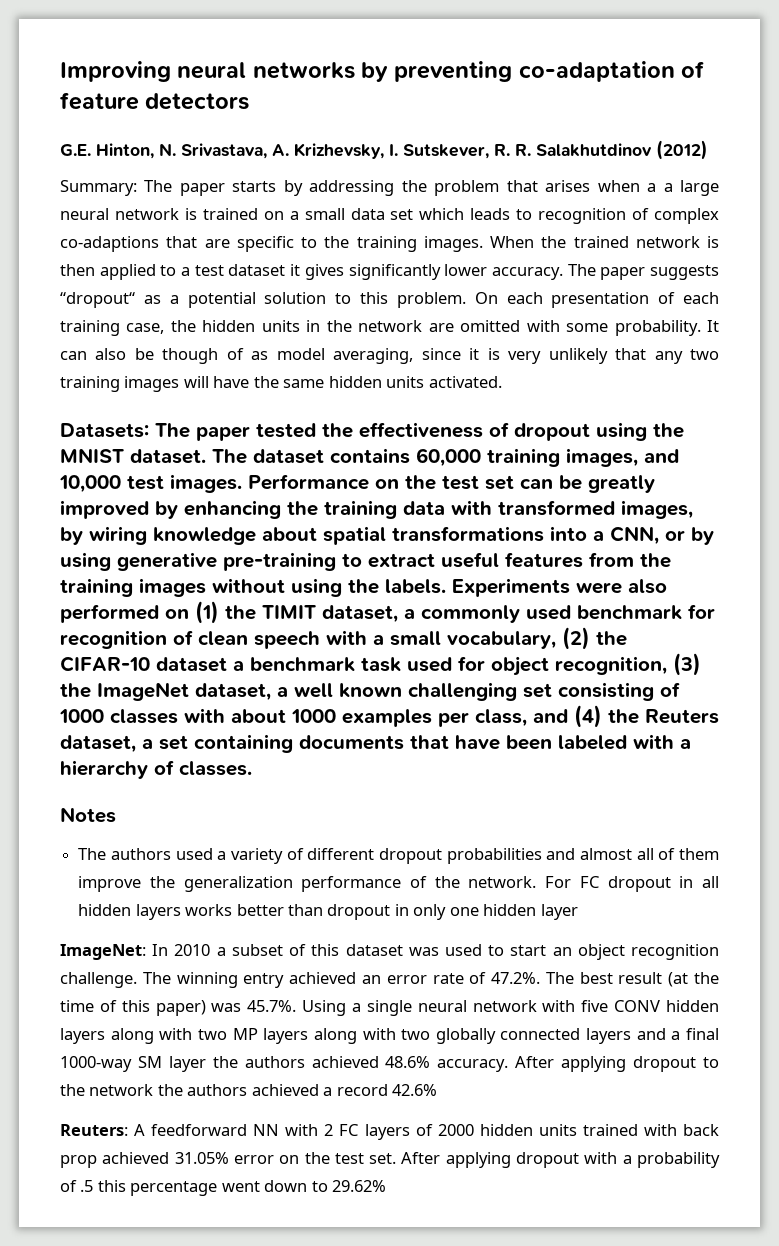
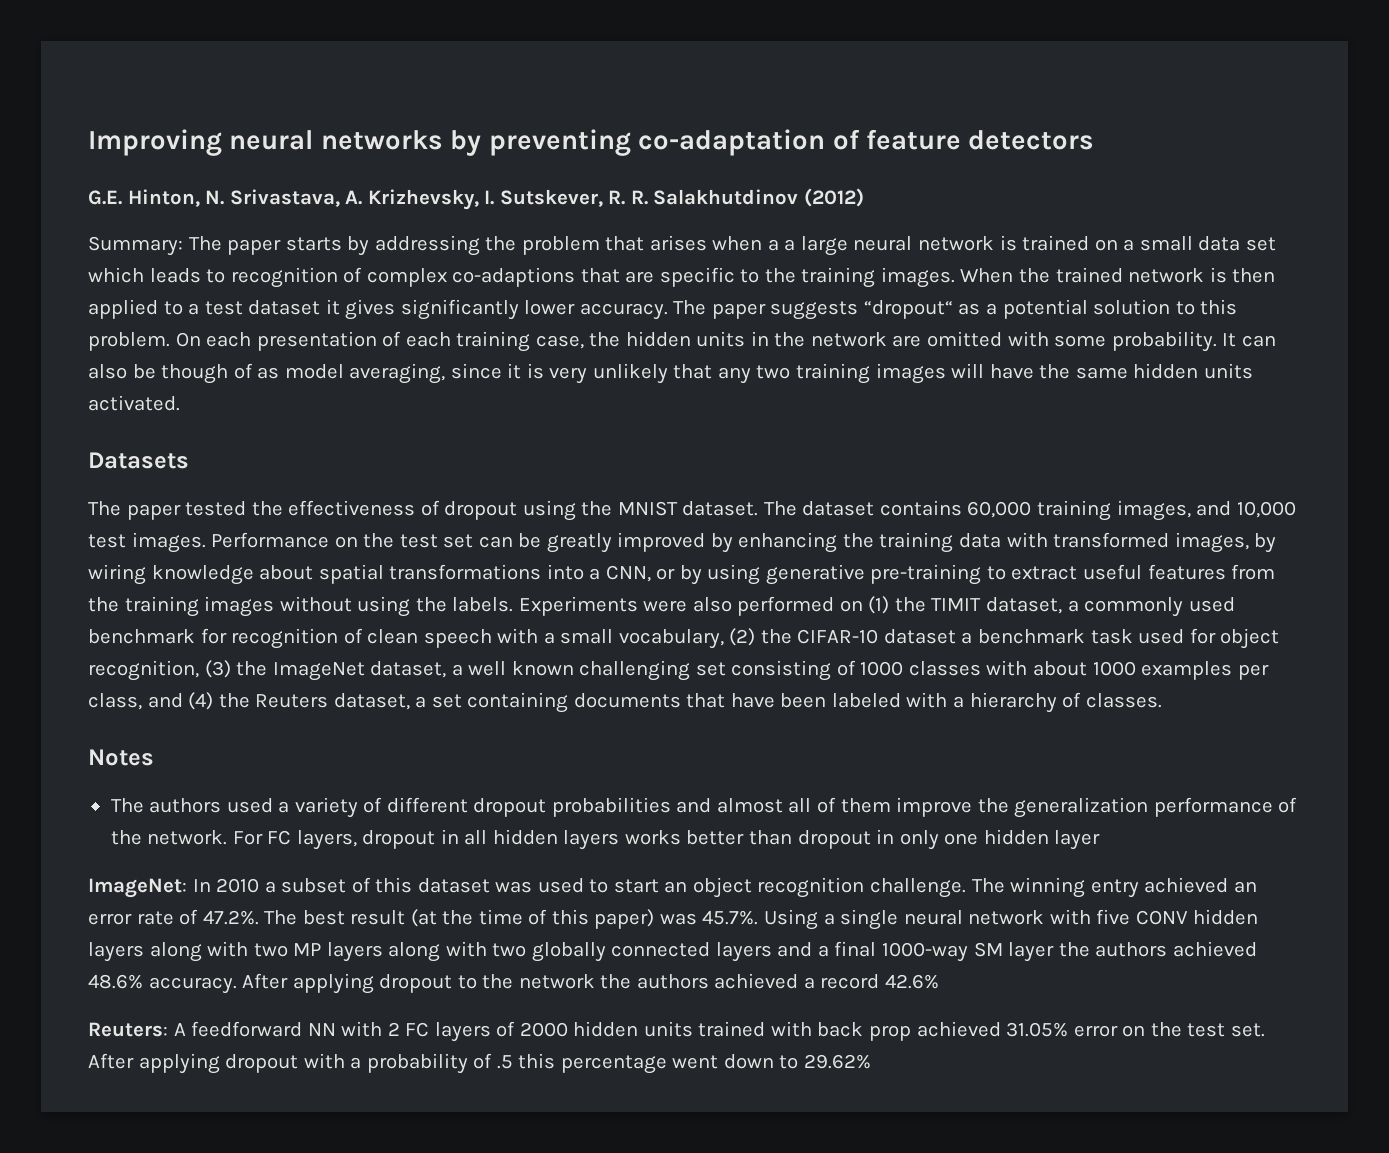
- Datasets: The paper tested the effectiveness of dropout using the MNIST dataset.
+ Datasets
+ The paper tested the effectiveness of dropout using the MNIST dataset.
- For FC dropout in all hidden layers works better than dropout in only one hidden layer
+ For FC layers, dropout in all hidden layers works better than dropout in only one hidden layer

